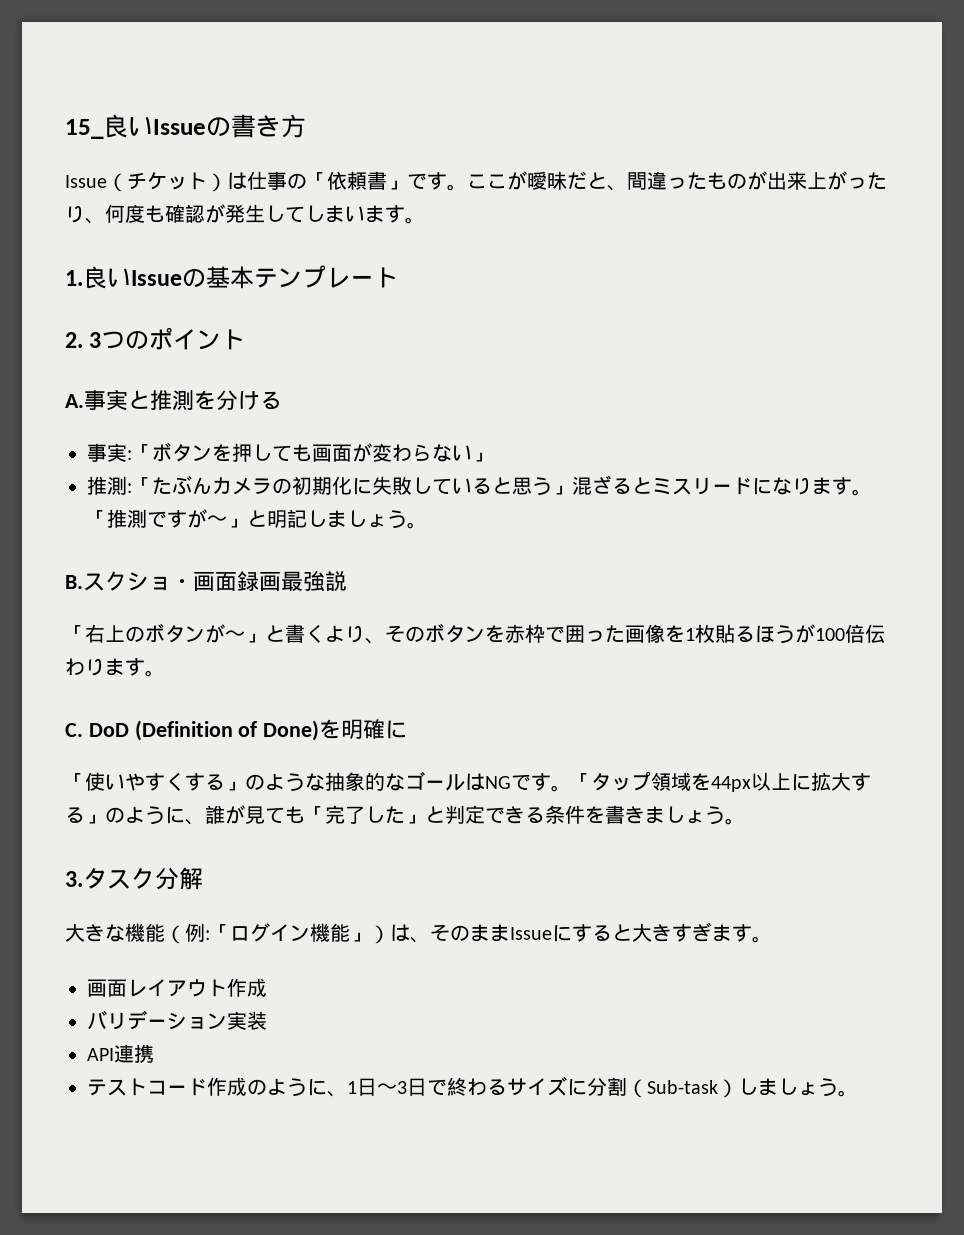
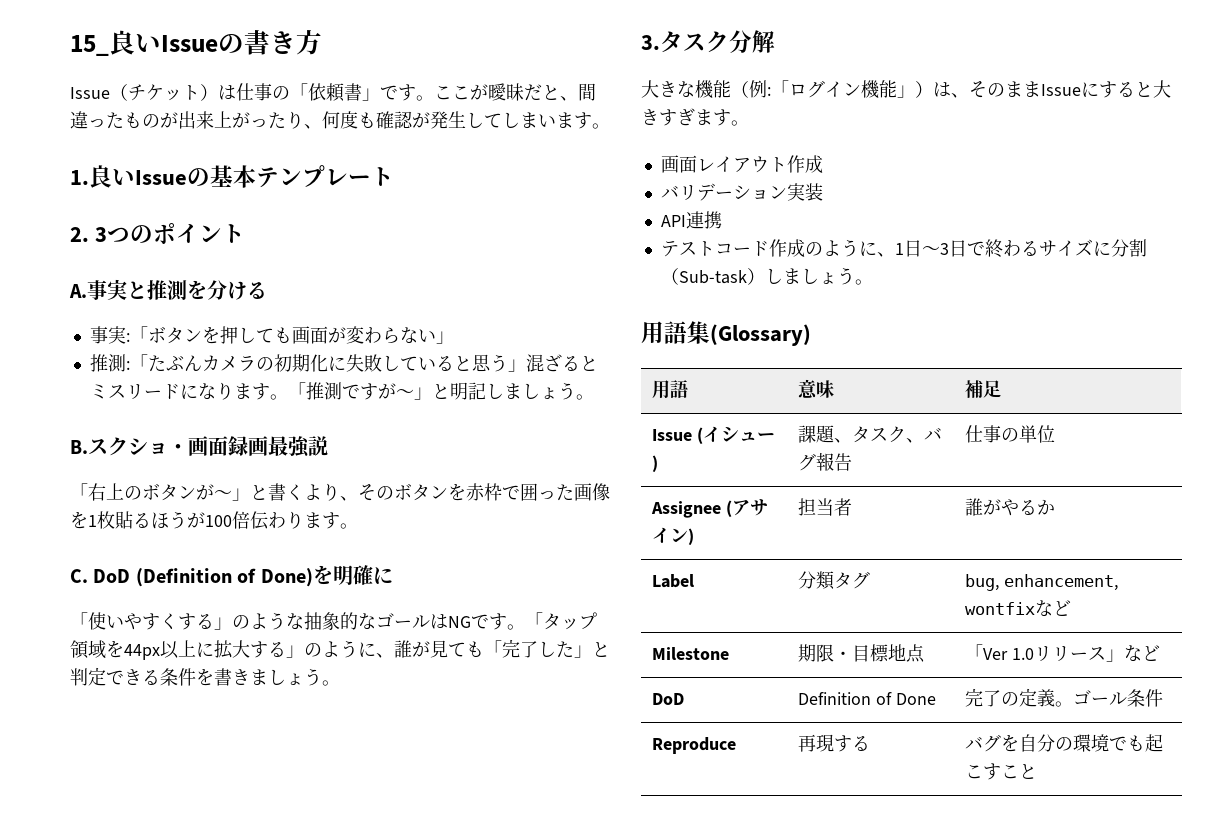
+ 用語集(Glossary)
+ 用語 | 意味 | 補足
+ Issue (イシュー) | 課題、タスク、バグ報告 | 仕事の単位
+ Assignee (アサイン) | 担当者 | 誰がやるか
+ Label | 分類タグ | bug, enhancement, wontfixなど
+ Milestone | 期限・目標地点 | 「Ver 1.0リリース」など
+ DoD | Definition of Done | 完了の定義。ゴール条件
+ Reproduce | 再現する | バグを自分の環境でも起こすこと

